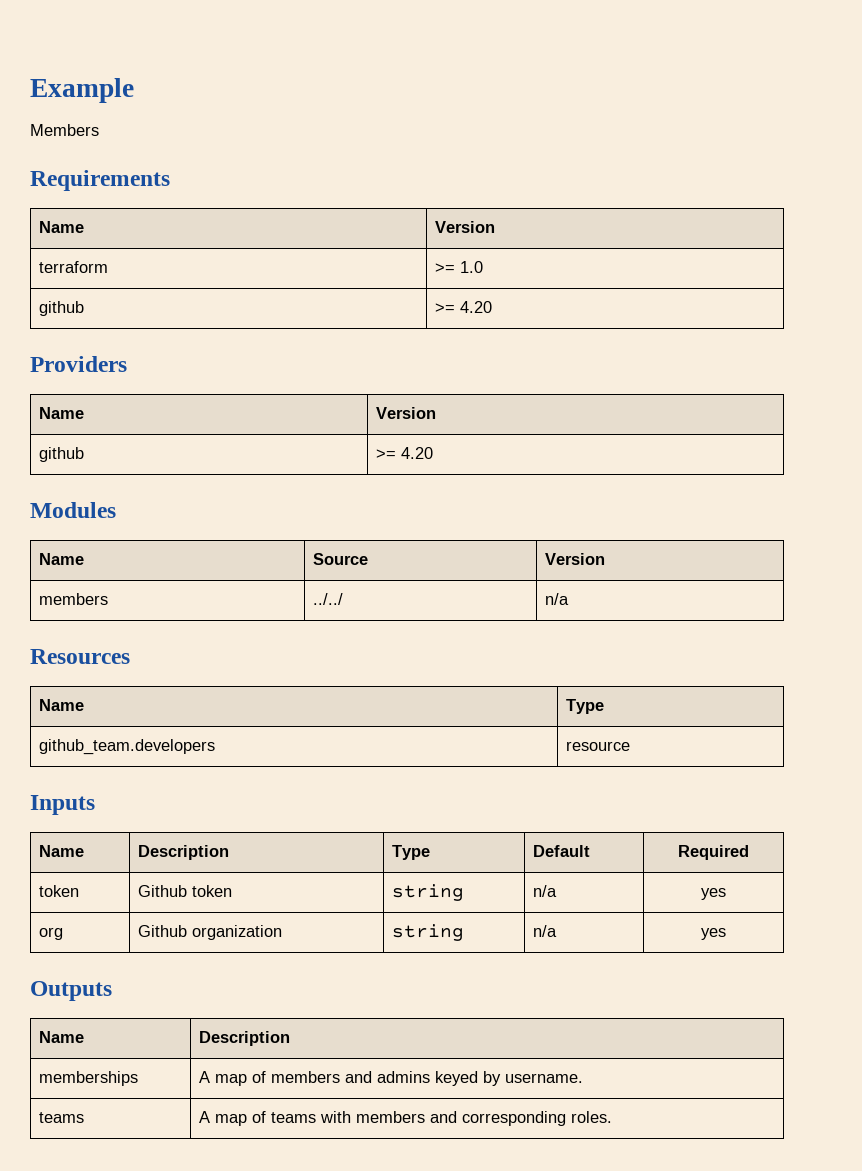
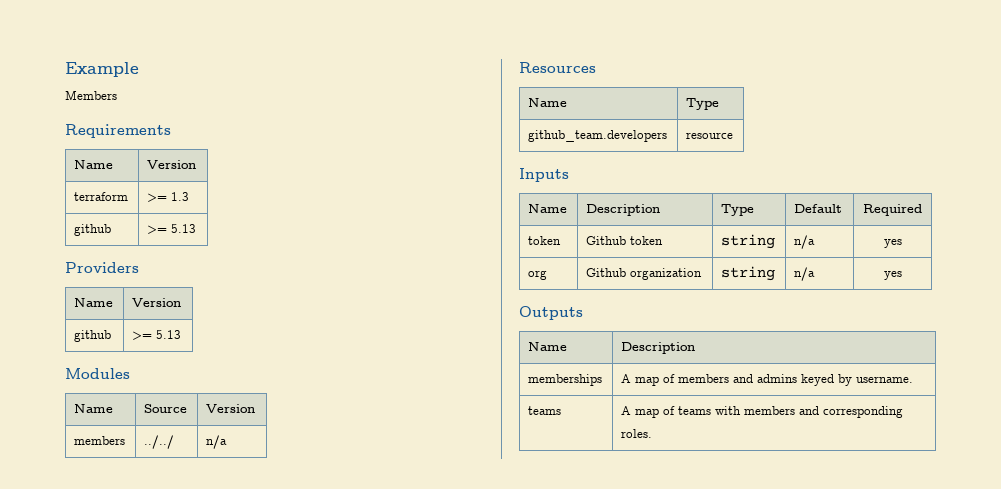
- terraform | >= 1.0
- github | >= 4.20
+ terraform | >= 1.3
+ github | >= 5.13
  Providers
  Name | Version
- github | >= 4.20
+ github | >= 5.13

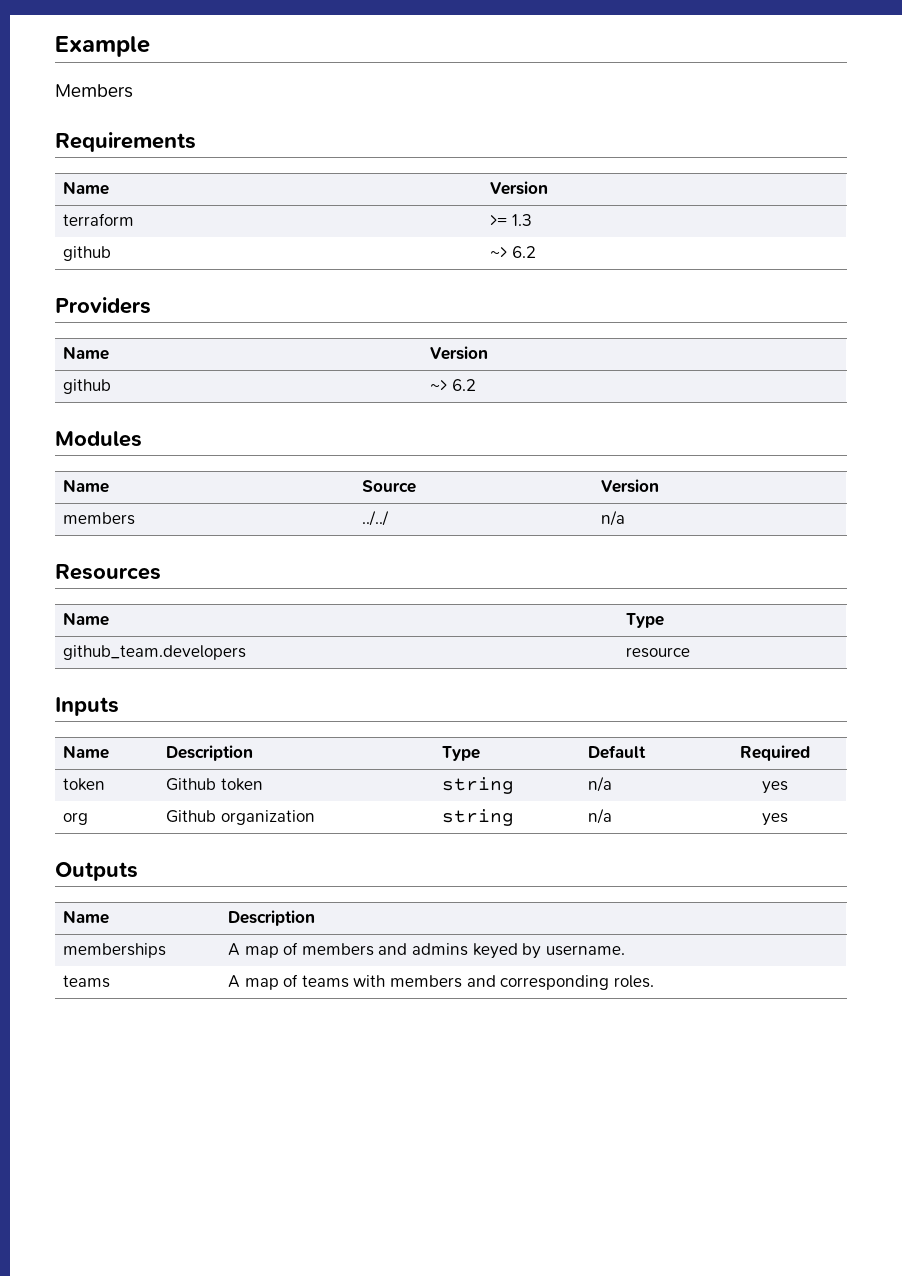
  terraform | >= 1.3
- github | >= 5.13
+ github | ~> 6.2
  Providers
  Name | Version
- github | >= 5.13
+ github | ~> 6.2

